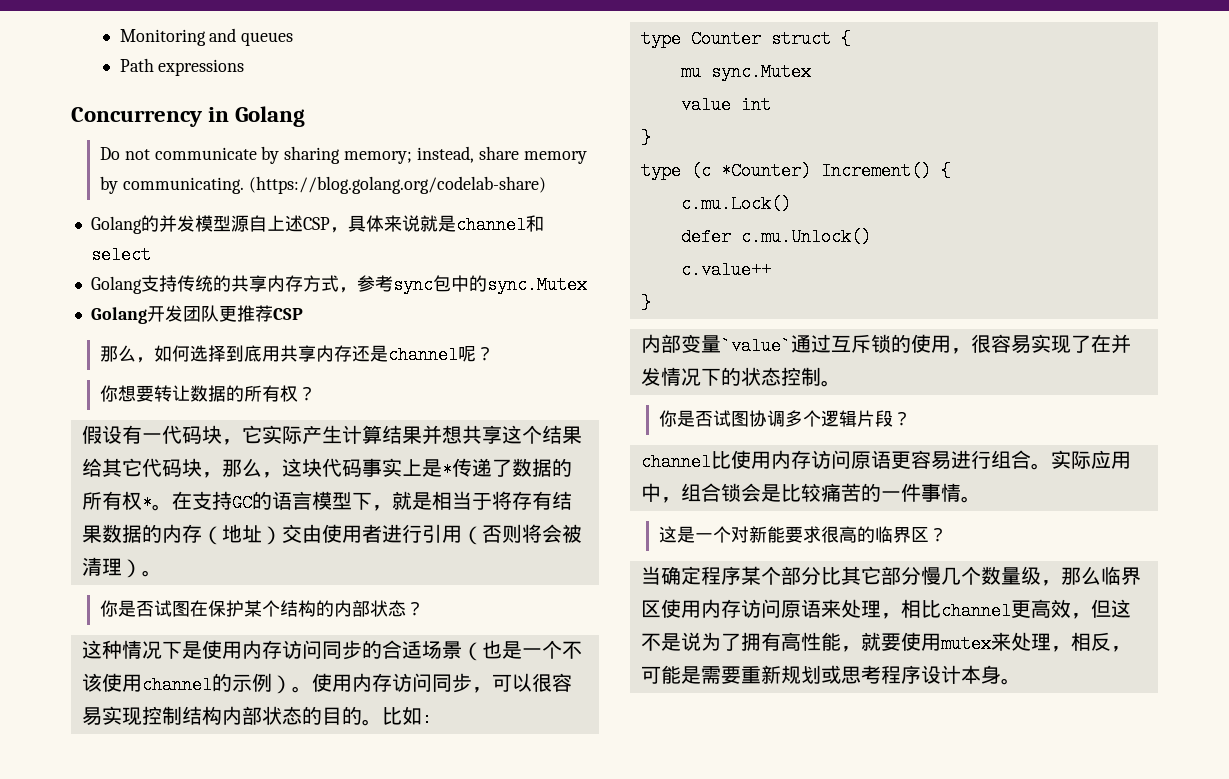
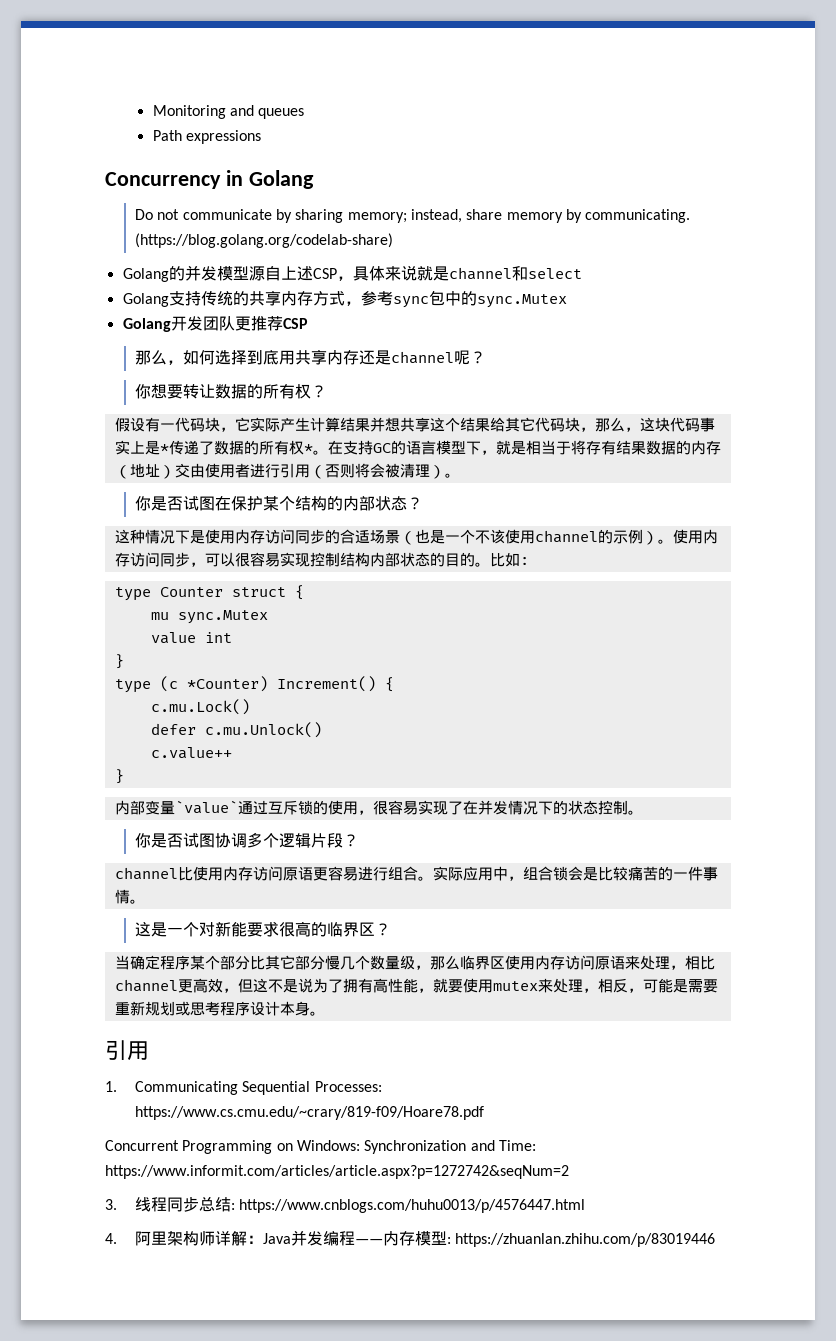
  当确定程序某个部分比其它部分慢几个数量级，那么临界区使用内存访问原语来处理，相比channel更高效，但这不是说为了拥有高性能，就要使用mutex来处理，相反，可能是需要重新规划或思考程序设计本身。
+ 引用
+ 1. Communicating Sequential Processes: https://www.cs.cmu.edu/~crary/819-f09/Hoare78.pdf
+ Concurrent Programming on Windows: Synchronization and Time: https://www.informit.com/articles/article.aspx?p=1272742&seqNum=2
+ 3.线程同步总结: https://www.cnblogs.com/huhu0013/p/4576447.html
+ 4.阿里架构师详解：Java并发编程——内存模型: https://zhuanlan.zhihu.com/p/83019446

